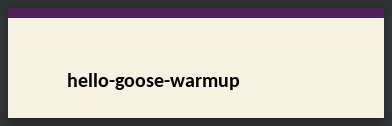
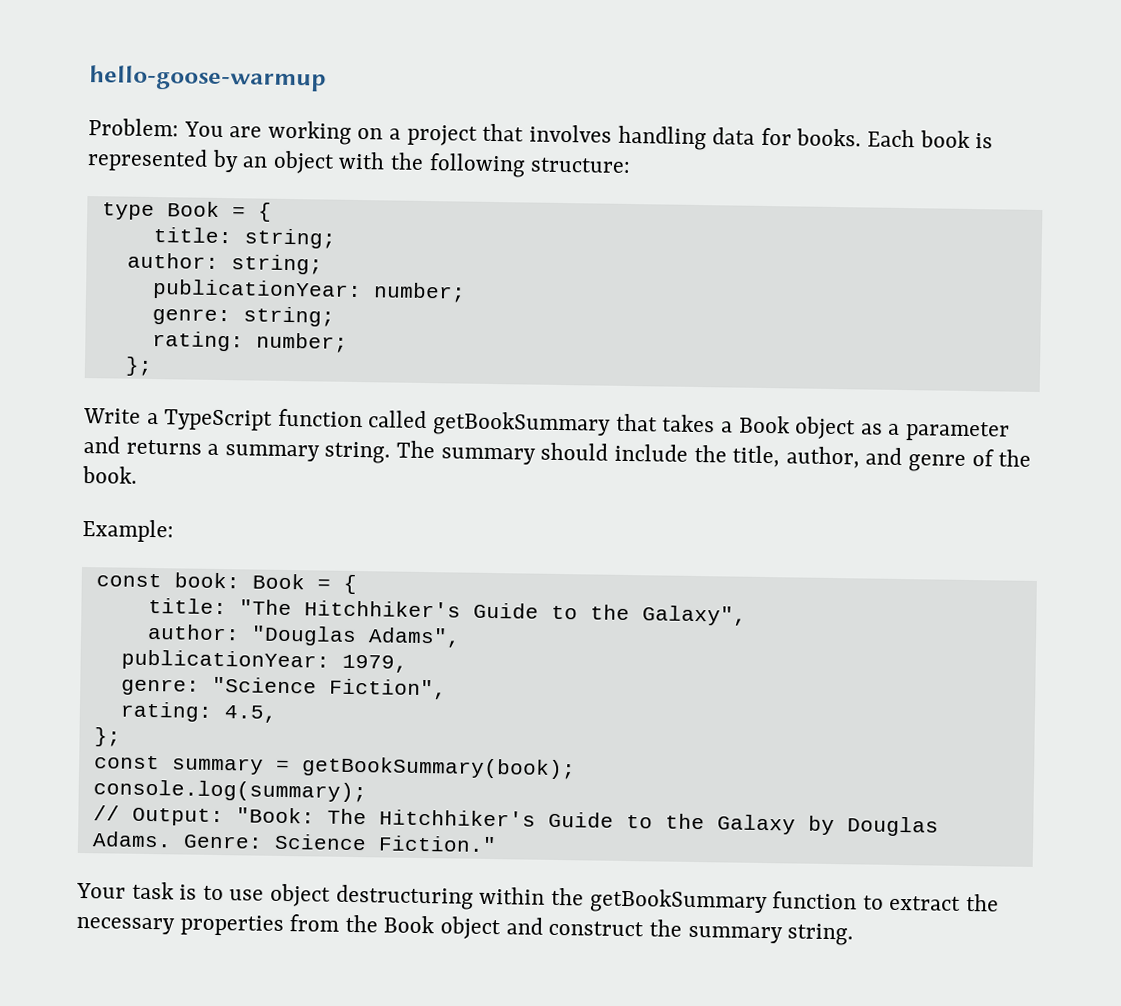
+ Problem: You are working on a project that involves handling data for books. Each book is represented by an object with the following structure:
+ type Book = {
+ title: string;
+ author: string;
+ publicationYear: number;
+ genre: string;
+ rating: number;
+ };
+ Write a TypeScript function called getBookSummary that takes a Book object as a parameter and returns a summary string. The summary should include the title, author, and genre of the book.
+ Example:
+ const book: Book = {
+ title: "The Hitchhiker's Guide to the Galaxy",
+ author: "Douglas Adams",
+ publicationYear: 1979,
+ genre: "Science Fiction",
+ rating: 4.5,
+ };
+ const summary = getBookSummary(book);
+ console.log(summary);
+ // Output: "Book: The Hitchhiker's Guide to the Galaxy by Douglas Adams. Genre: Science Fiction."
+ Your task is to use object destructuring within the getBookSummary function to extract the necessary properties from the Book object and construct the summary string.

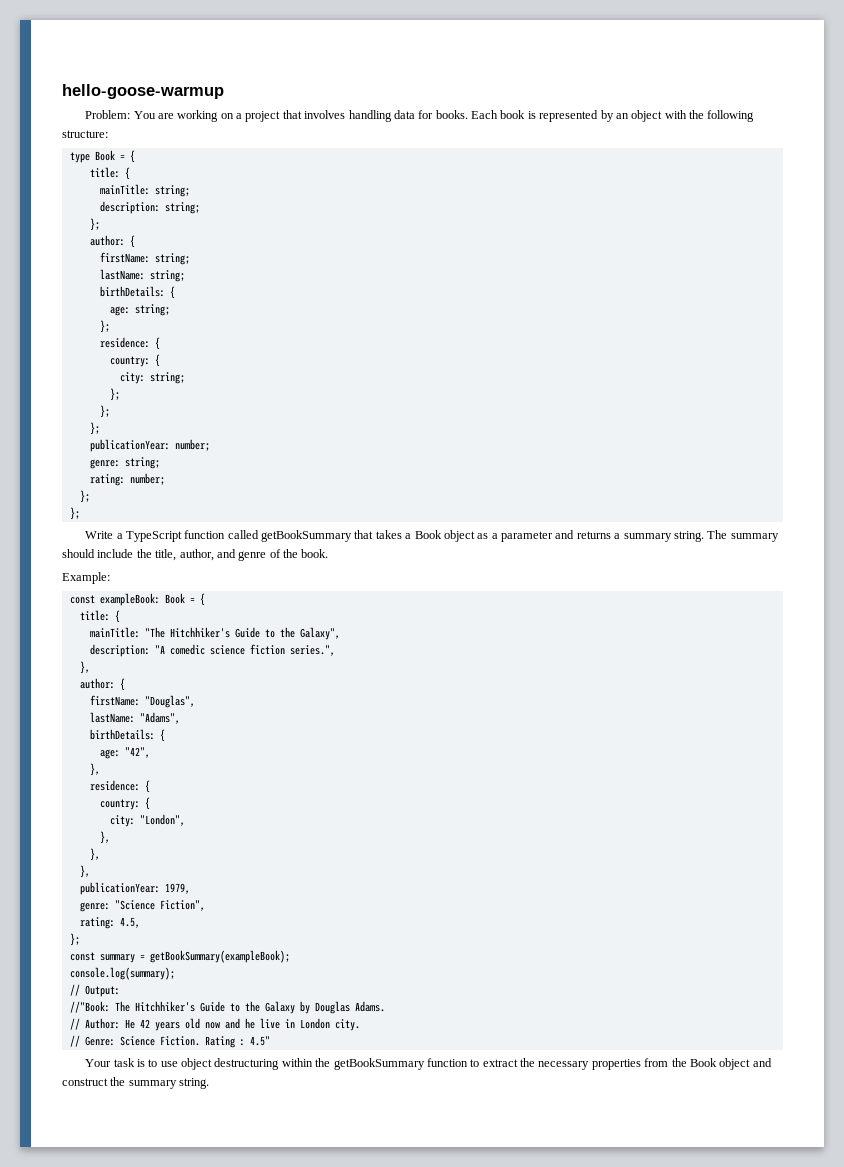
  type Book = {
- title: string;
- author: string;
+ title: {
+ mainTitle: string;
+ description: string;
+ };
+ author: {
+ firstName: string;
+ lastName: string;
+ birthDetails: {
+ age: string;
+ };
+ residence: {
+ country: {
+ city: string;
+ };
+ };
+ };
  rating: number;
+ };
- const book: Book = {
- title: "The Hitchhiker's Guide to the Galaxy",
+ const exampleBook: Book = {
+ title: {
+ mainTitle: "The Hitchhiker's Guide to the Galaxy",
- author: "Douglas Adams",
+ description: "A comedic science fiction series.",
+ },
+ author: {
+ firstName: "Douglas",
+ lastName: "Adams",
+ birthDetails: {
+ age: "42",
+ },
+ residence: {
+ country: {
+ city: "London",
+ },
+ },
+ },
- const summary = getBookSummary(book);
+ const summary = getBookSummary(exampleBook);
- // Output: "Book: The Hitchhiker's Guide to the Galaxy by Douglas Adams. Genre: Science Fiction."
+ // Output:
+ //"Book: The Hitchhiker's Guide to the Galaxy by Douglas Adams.
+ // Author: He 42 years old now and he live in London city.
+ // Genre: Science Fiction. Rating : 4.5"

